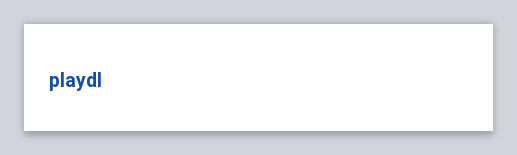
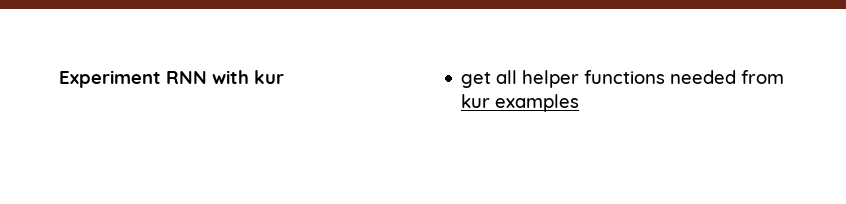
- playdl
+ Experiment RNN with kur
+ get all helper functions needed from kur examples

